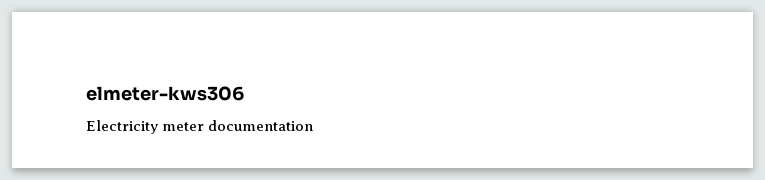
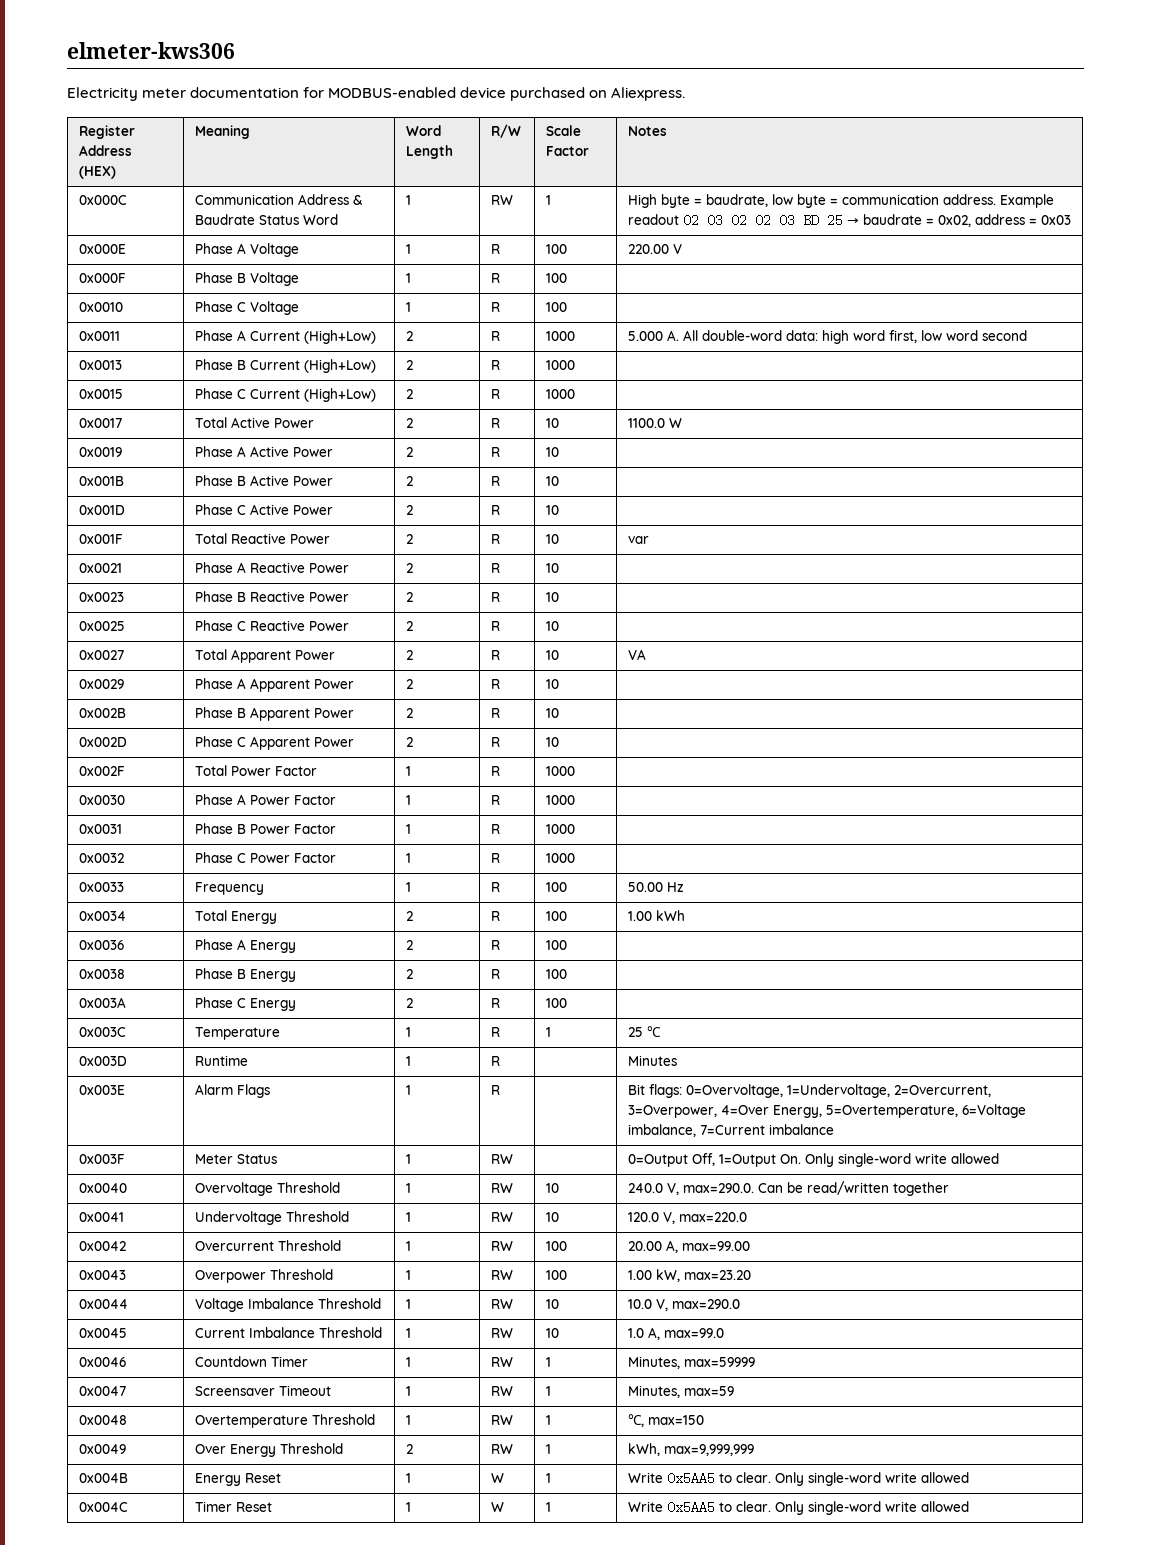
- Electricity meter documentation
+ Electricity meter documentation for MODBUS-enabled device purchased on Aliexpress.
+ Register Address (HEX) | Meaning | Word Length | R/W | Scale Factor | Notes
+ 0x000C | Communication Address & Baudrate Status Word | 1 | RW | 1 | High byte = baudrate, low byte = communication address. Example readout 02 03 02 02 03 BD 25 → baudrate = 0x02, address = 0x03
+ 0x000E | Phase A Voltage | 1 | R | 100 | 220.00 V
+ 0x000F | Phase B Voltage | 1 | R | 100 |
+ 0x0010 | Phase C Voltage | 1 | R | 100 |
+ 0x0011 | Phase A Current (High+Low) | 2 | R | 1000 | 5.000 A. All double-word data: high word first, low word second
+ 0x0013 | Phase B Current (High+Low) | 2 | R | 1000 |
+ 0x0015 | Phase C Current (High+Low) | 2 | R | 1000 |
+ 0x0017 | Total Active Power | 2 | R | 10 | 1100.0 W
+ 0x0019 | Phase A Active Power | 2 | R | 10 |
+ 0x001B | Phase B Active Power | 2 | R | 10 |
+ 0x001D | Phase C Active Power | 2 | R | 10 |
+ 0x001F | Total Reactive Power | 2 | R | 10 | var
+ 0x0021 | Phase A Reactive Power | 2 | R | 10 |
+ 0x0023 | Phase B Reactive Power | 2 | R | 10 |
+ 0x0025 | Phase C Reactive Power | 2 | R | 10 |
+ 0x0027 | Total Apparent Power | 2 | R | 10 | VA
+ 0x0029 | Phase A Apparent Power | 2 | R | 10 |
+ 0x002B | Phase B Apparent Power | 2 | R | 10 |
+ 0x002D | Phase C Apparent Power | 2 | R | 10 |
+ 0x002F | Total Power Factor | 1 | R | 1000 |
+ 0x0030 | Phase A Power Factor | 1 | R | 1000 |
+ 0x0031 | Phase B Power Factor | 1 | R | 1000 |
+ 0x0032 | Phase C Power Factor | 1 | R | 1000 |
+ 0x0033 | Frequency | 1 | R | 100 | 50.00 Hz
+ 0x0034 | Total Energy | 2 | R | 100 | 1.00 kWh
+ 0x0036 | Phase A Energy | 2 | R | 100 |
+ 0x0038 | Phase B Energy | 2 | R | 100 |
+ 0x003A | Phase C Energy | 2 | R | 100 |
+ 0x003C | Temperature | 1 | R | 1 | 25 ℃
+ 0x003D | Runtime | 1 | R | | Minutes
+ 0x003E | Alarm Flags | 1 | R | | Bit flags: 0=Overvoltage, 1=Undervoltage, 2=Overcurrent, 3=Overpower, 4=Over Energy, 5=Overtemperature, 6=Voltage imbalance, 7=Current imbalance
+ 0x003F | Meter Status | 1 | RW | | 0=Output Off, 1=Output On. Only single-word write allowed
+ 0x0040 | Overvoltage Threshold | 1 | RW | 10 | 240.0 V, max=290.0. Can be read/written together
+ 0x0041 | Undervoltage Threshold | 1 | RW | 10 | 120.0 V, max=220.0
+ 0x0042 | Overcurrent Threshold | 1 | RW | 100 | 20.00 A, max=99.00
+ 0x0043 | Overpower Threshold | 1 | RW | 100 | 1.00 kW, max=23.20
+ 0x0044 | Voltage Imbalance Threshold | 1 | RW | 10 | 10.0 V, max=290.0
+ 0x0045 | Current Imbalance Threshold | 1 | RW | 10 | 1.0 A, max=99.0
+ 0x0046 | Countdown Timer | 1 | RW | 1 | Minutes, max=59999
+ 0x0047 | Screensaver Timeout | 1 | RW | 1 | Minutes, max=59
+ 0x0048 | Overtemperature Threshold | 1 | RW | 1 | ℃, max=150
+ 0x0049 | Over Energy Threshold | 2 | RW | 1 | kWh, max=9,999,999
+ 0x004B | Energy Reset | 1 | W | 1 | Write 0x5AA5 to clear. Only single-word write allowed
+ 0x004C | Timer Reset | 1 | W | 1 | Write 0x5AA5 to clear. Only single-word write allowed

